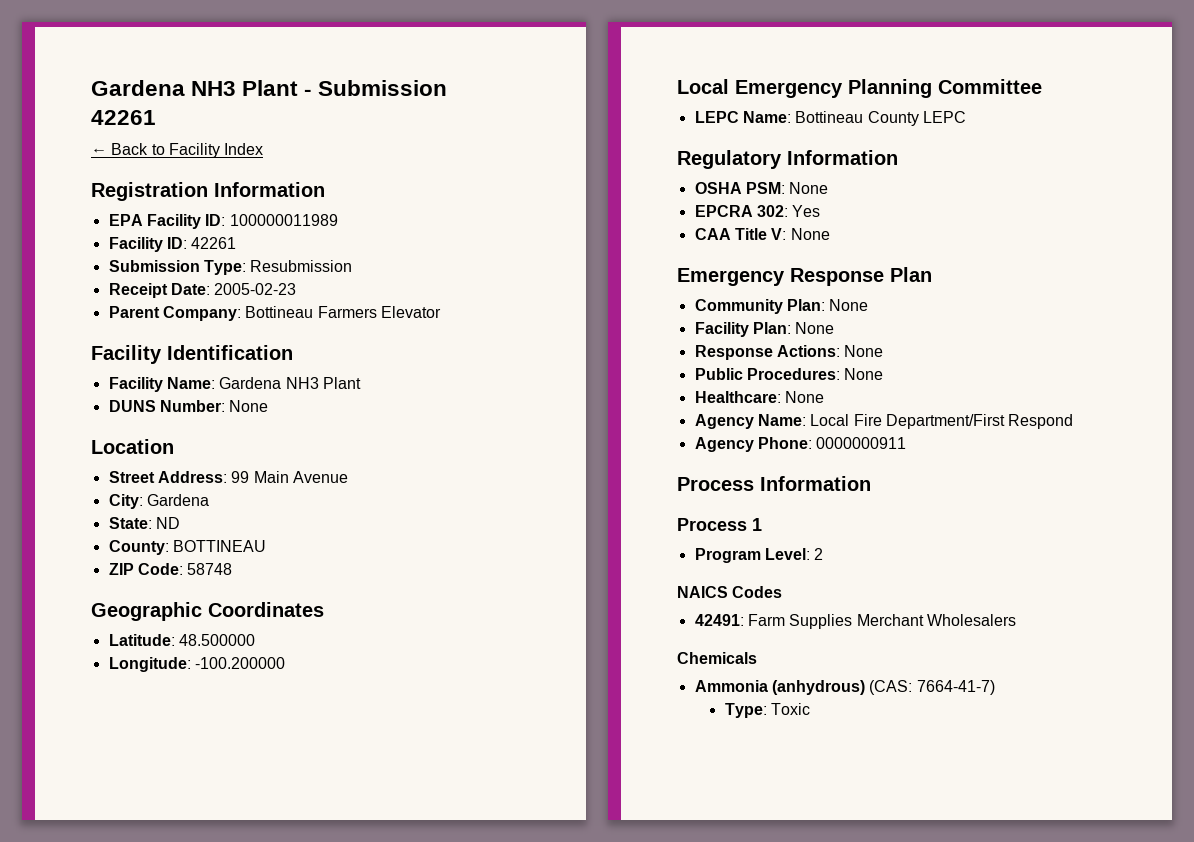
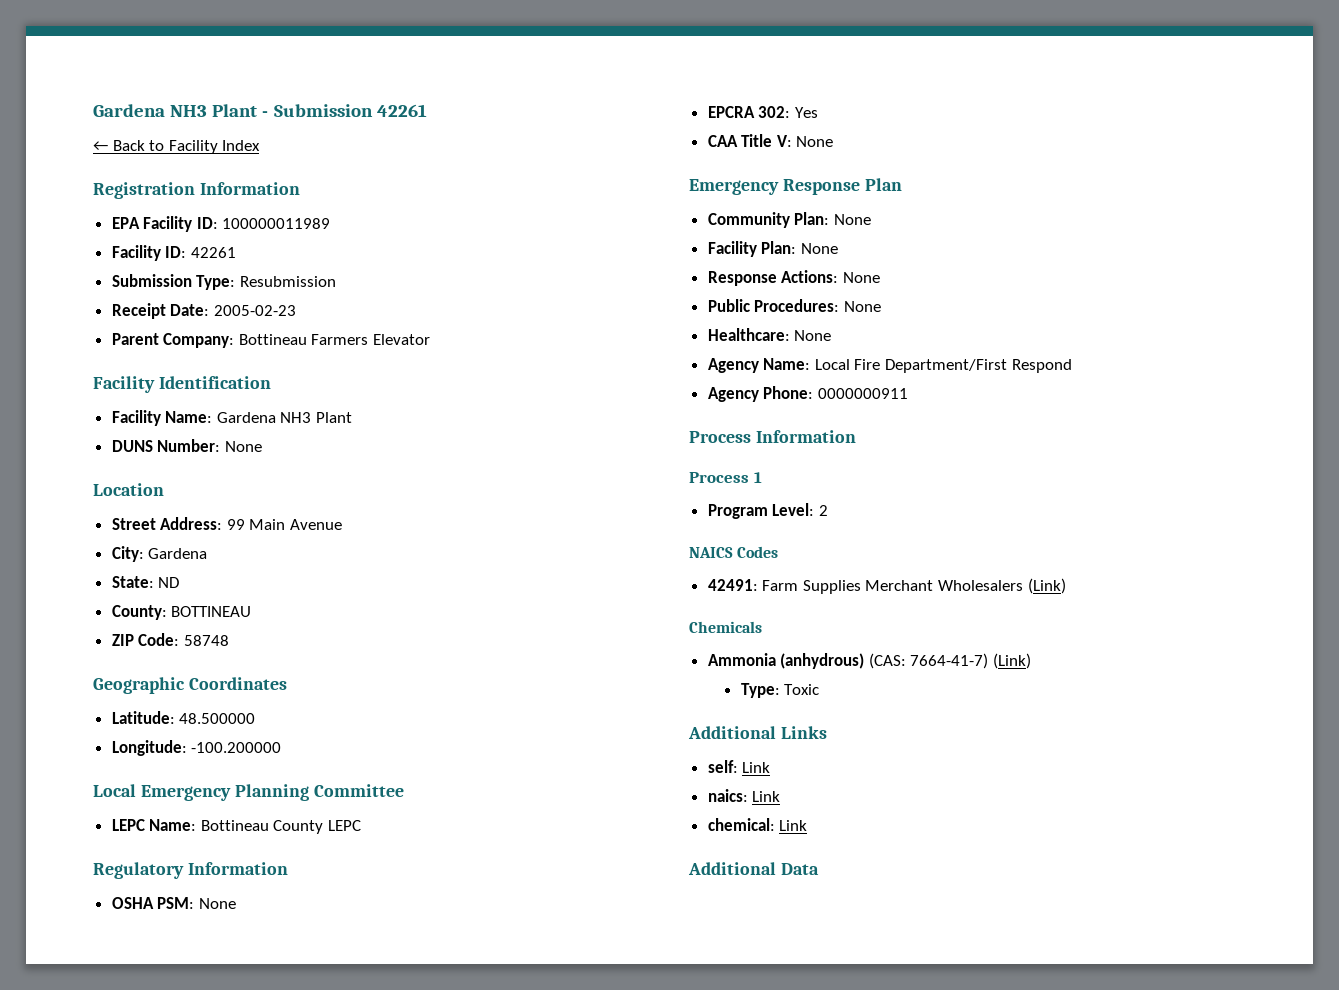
- 42491: Farm Supplies Merchant Wholesalers
+ 42491: Farm Supplies Merchant Wholesalers (Link)
- Ammonia (anhydrous) (CAS: 7664-41-7)
+ Ammonia (anhydrous) (CAS: 7664-41-7) (Link)
+ Additional Links
+ self: Link
+ naics: Link
+ chemical: Link
+ Additional Data

